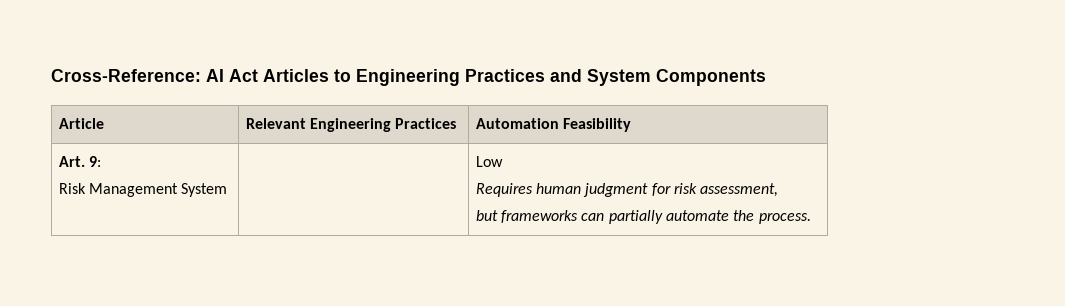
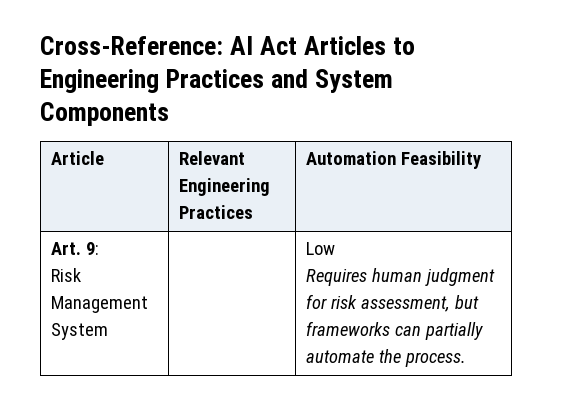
  Art. 9:
  Risk Management System | | Low
- Requires human judgment for risk assessment,
- but frameworks can partially automate the process.
+ Requires human judgment for risk assessment, but frameworks can partially automate the process.

